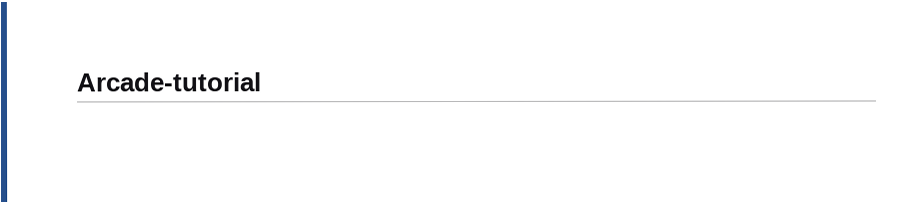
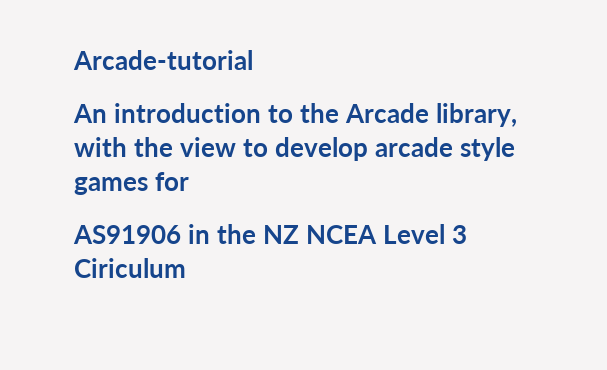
+ An introduction to the Arcade library, with the view to develop arcade style games for
+ AS91906 in the NZ NCEA Level 3 Ciriculum

